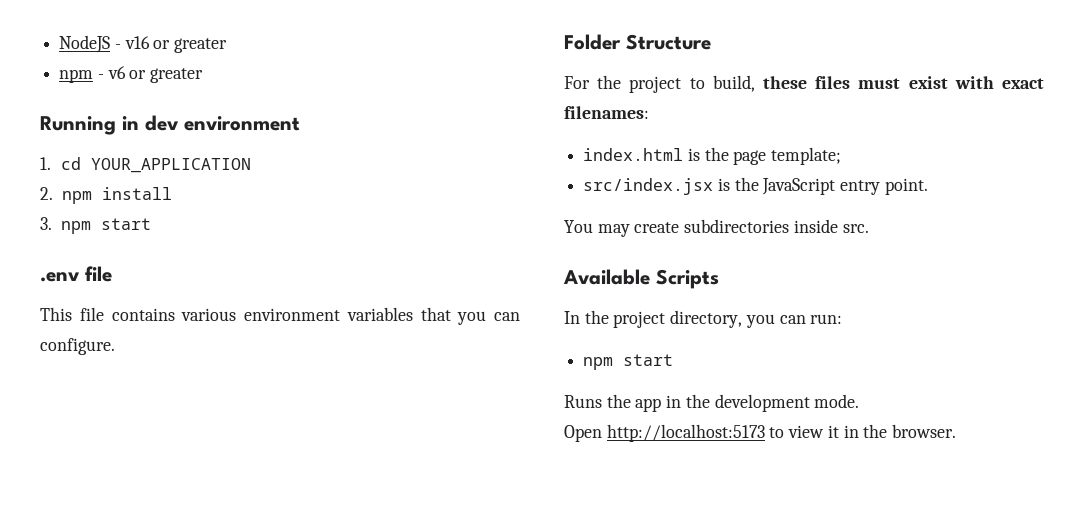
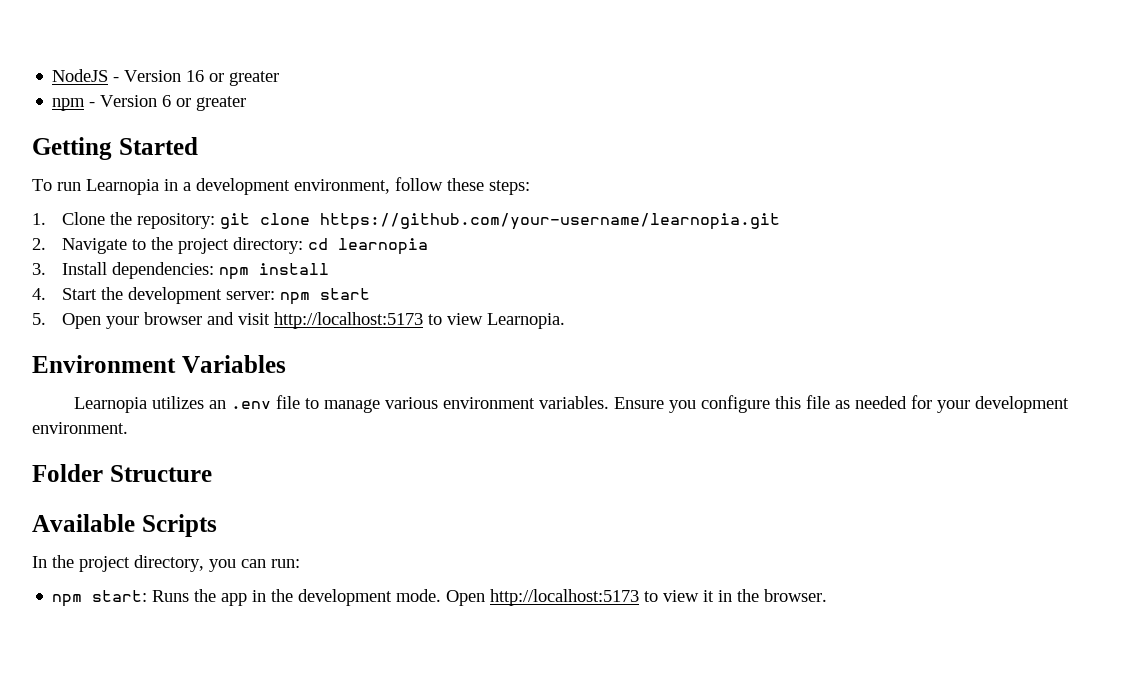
- NodeJS - v16 or greater
+ NodeJS - Version 16 or greater
- npm - v6 or greater
- Running in dev environment
- 1. cd YOUR_APPLICATION
- 2. npm install
- 3. npm start
- .env file
- This file contains various environment variables that you can configure.
+ npm - Version 6 or greater
+ Getting Started
+ To run Learnopia in a development environment, follow these steps:
+ 1. Clone the repository: git clone https://github.com/your-username/learnopia.git
+ 2. Navigate to the project directory: cd learnopia
+ 3. Install dependencies: npm install
+ 4. Start the development server: npm start
+ 5. Open your browser and visit http://localhost:5173 to view Learnopia.
+ Environment Variables
+ Learnopia utilizes an .env file to manage various environment variables. Ensure you configure this file as needed for your development environment.
  Folder Structure
- For the project to build, these files must exist with exact filenames:
- index.html is the page template;
- src/index.jsx is the JavaScript entry point.
- You may create subdirectories inside src.
  In the project directory, you can run:
- npm start
- Runs the app in the development mode.
- Open http://localhost:5173 to view it in the browser.
+ npm start: Runs the app in the development mode. Open http://localhost:5173 to view it in the browser.

